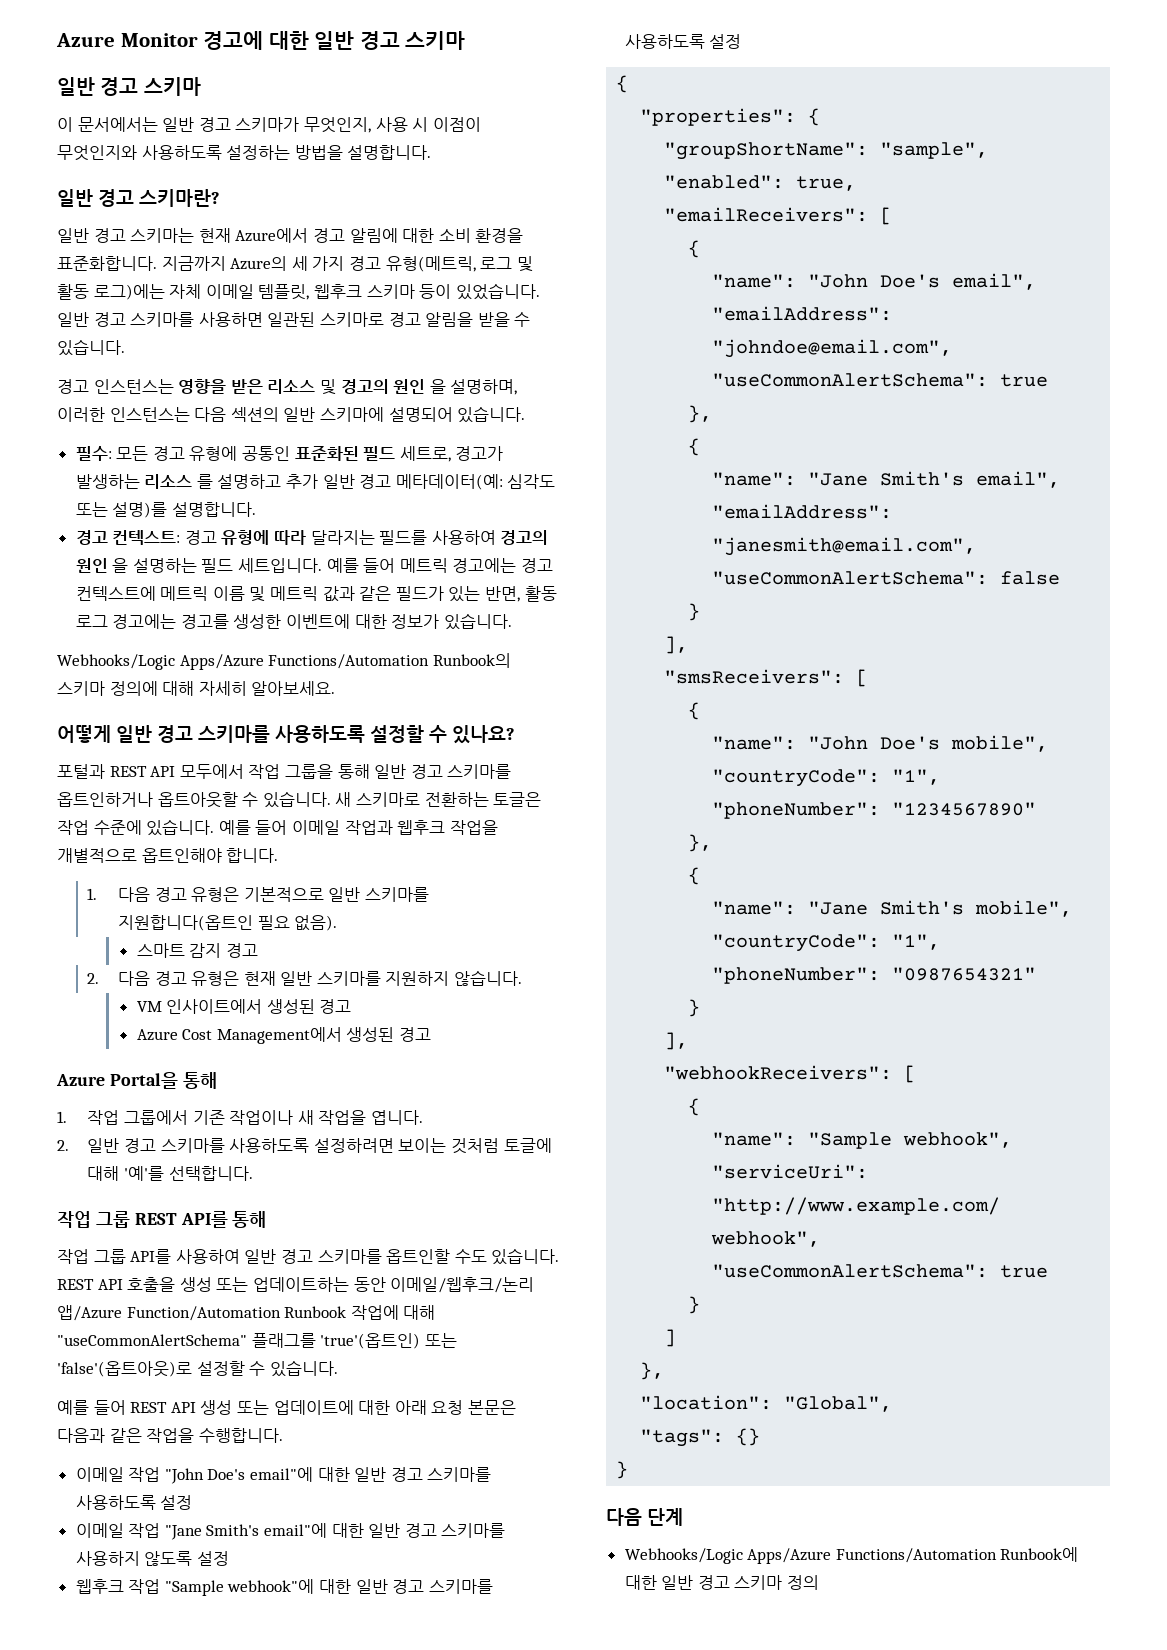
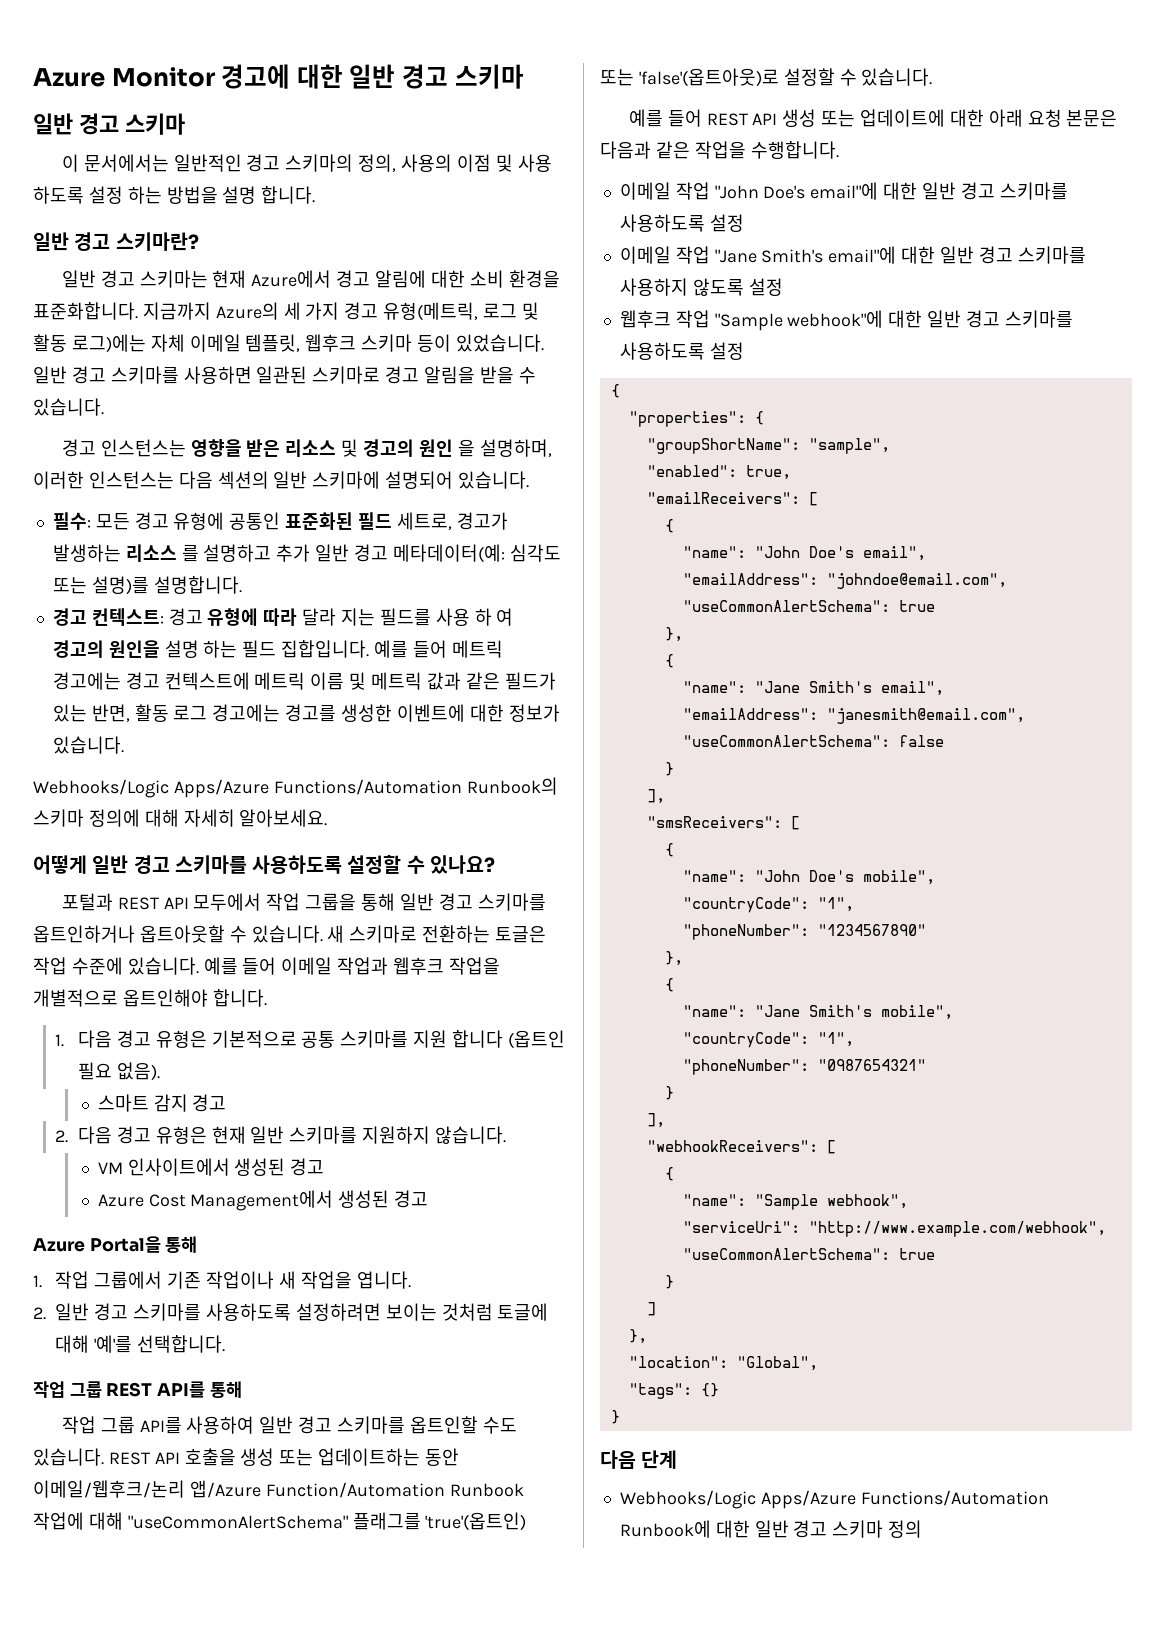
- 이 문서에서는 일반 경고 스키마가 무엇인지, 사용 시 이점이 무엇인지와 사용하도록 설정하는 방법을 설명합니다.
+ 이 문서에서는 일반적인 경고 스키마의 정의, 사용의 이점 및 사용 하도록 설정 하는 방법을 설명 합니다.
- 경고 컨텍스트: 경고 유형에 따라 달라지는 필드를 사용하여 경고의 원인 을 설명하는 필드 세트입니다.
+ 경고 컨텍스트: 경고 유형에 따라 달라 지는 필드를 사용 하 여 경고의 원인을 설명 하는 필드 집합입니다.
- 1. 다음 경고 유형은 기본적으로 일반 스키마를 지원합니다(옵트인 필요 없음).
+ 1. 다음 경고 유형은 기본적으로 공통 스키마를 지원 합니다 (옵트인 필요 없음).

